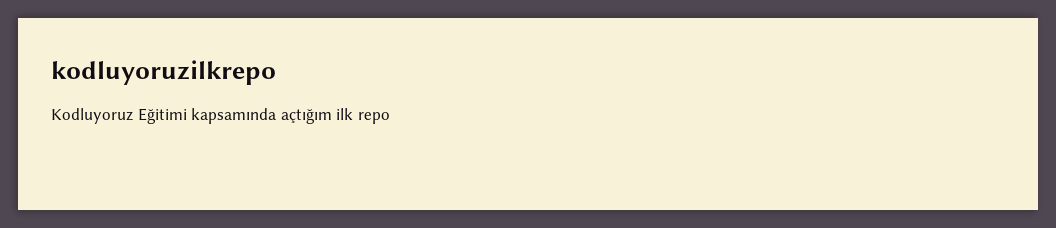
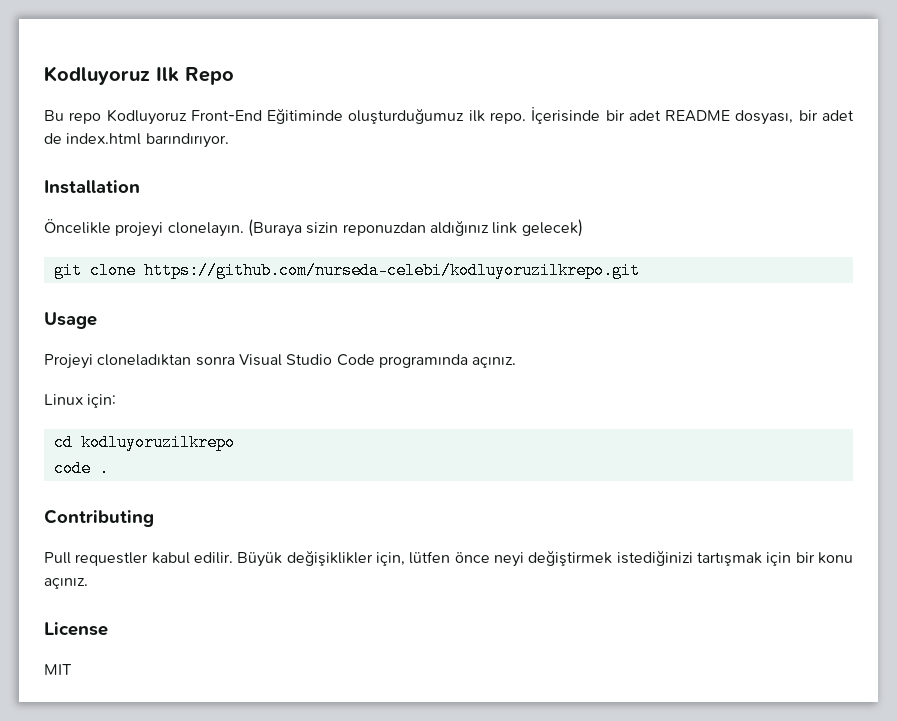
- kodluyoruzilkrepo
- Kodluyoruz Eğitimi kapsamında açtığım ilk repo
+ Kodluyoruz Ilk Repo
+ Bu repo Kodluyoruz Front-End Eğitiminde oluşturduğumuz ilk repo. İçerisinde bir adet README dosyası, bir adet de index.html barındırıyor.
+ Installation
+ Öncelikle projeyi clonelayın. (Buraya sizin reponuzdan aldığınız link gelecek)
+ git clone https://github.com/nurseda-celebi/kodluyoruzilkrepo.git
+ Usage
+ Projeyi cloneladıktan sonra Visual Studio Code programında açınız.
+ Linux için:
+ cd kodluyoruzilkrepo
+ code .
+ Contributing
+ Pull requestler kabul edilir. Büyük değişiklikler için, lütfen önce neyi değiştirmek istediğinizi tartışmak için bir konu açınız.
+ License
+ MIT

